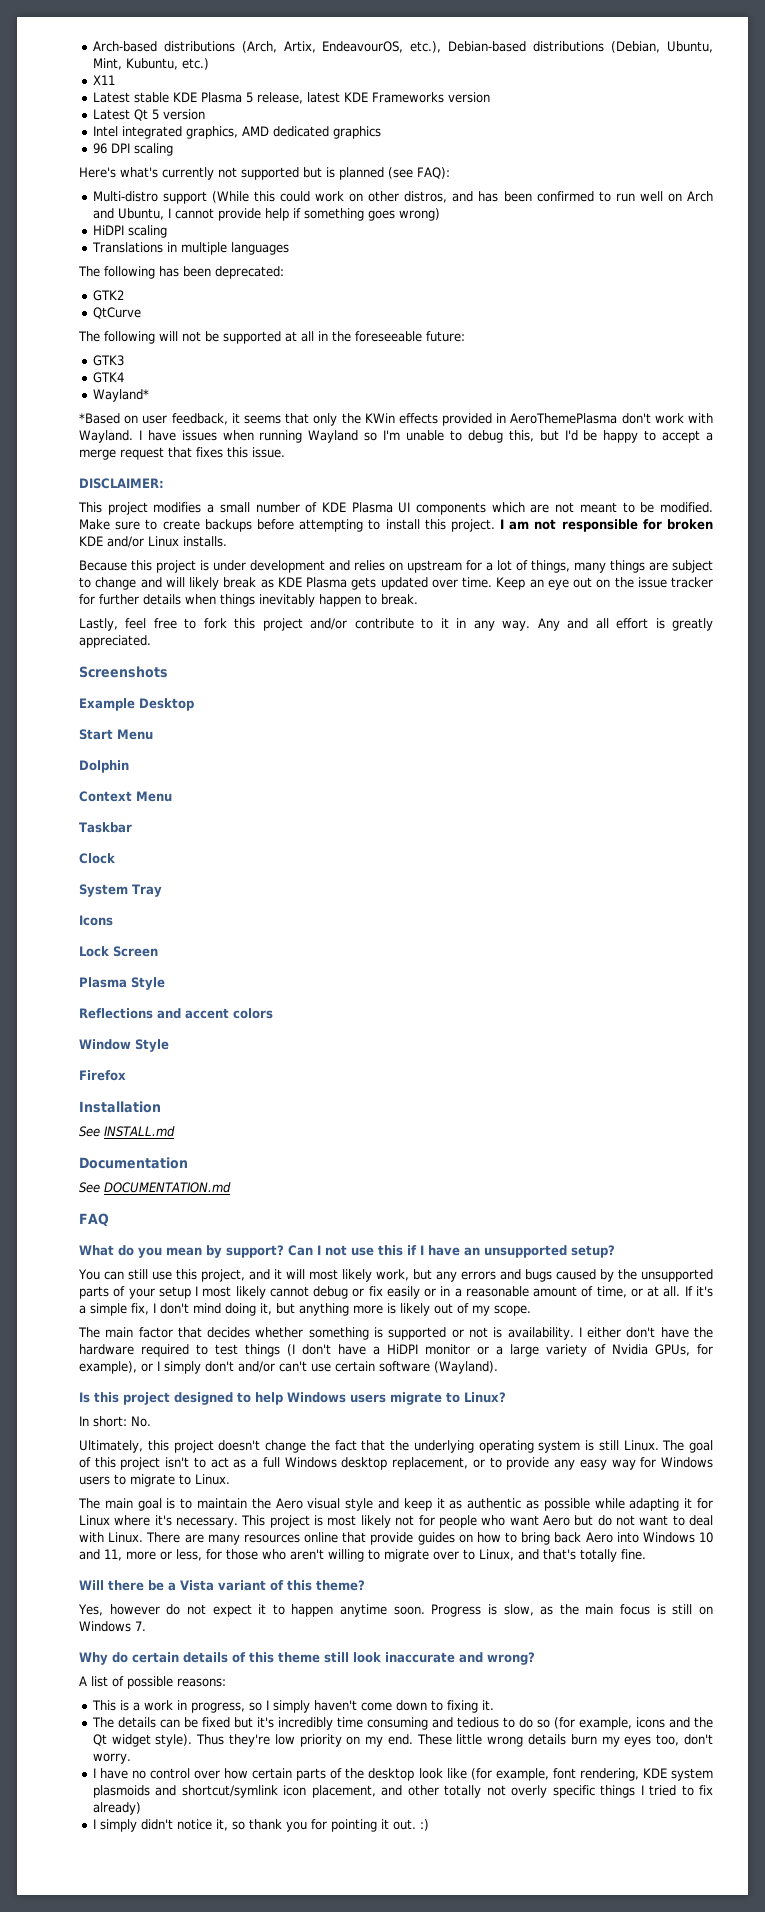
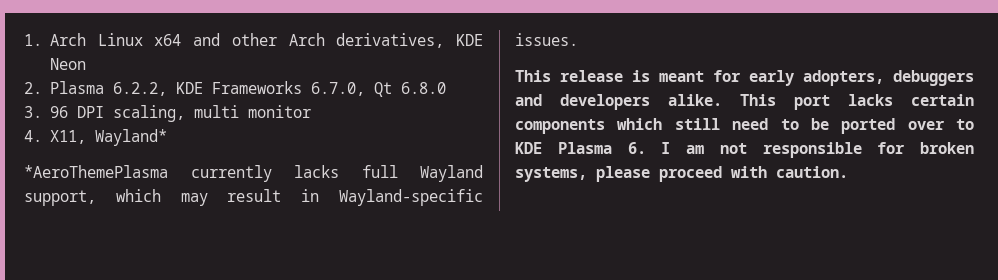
- Arch-based distributions (Arch, Artix, EndeavourOS, etc.), Debian-based distributions (Debian, Ubuntu, Mint, Kubuntu, etc.)
- X11
- Latest stable KDE Plasma 5 release, latest KDE Frameworks version
- Latest Qt 5 version
- Intel integrated graphics, AMD dedicated graphics
- 96 DPI scaling
- Here's what's currently not supported but is planned (see FAQ):
- Multi-distro support (While this could work on other distros, and has been confirmed to run well on Arch and Ubuntu, I cannot provide help if something goes wrong)
- HiDPI scaling
- Translations in multiple languages
- The following has been deprecated:
- GTK2
- QtCurve
- The following will not be supported at all in the foreseeable future:
- GTK3
- GTK4
- Wayland*
- *Based on user feedback, it seems that only the KWin effects provided in AeroThemePlasma don't work with Wayland. I have issues when running Wayland so I'm unable to debug this, but I'd be happy to accept a merge request that fixes this issue.
- DISCLAIMER:
- This project modifies a small number of KDE Plasma UI components which are not meant to be modified. Make sure to create backups before attempting to install this project. I am not responsible for broken KDE and/or Linux installs.
- Because this project is under development and relies on upstream for a lot of things, many things are subject to change and will likely break as KDE Plasma gets updated over time. Keep an eye out on the issue tracker for further details when things inevitably happen to break.
- Lastly, feel free to fork this project and/or contribute to it in any way. Any and all effort is greatly appreciated.
- Screenshots
- Example Desktop
- Start Menu
- Dolphin
- Context Menu
- Taskbar
- Clock
- System Tray
- Icons
- Lock Screen
- Plasma Style
- Reflections and accent colors
- Window Style
- Firefox
- Installation
- See INSTALL.md
- Documentation
- See DOCUMENTATION.md
- FAQ
- What do you mean by support? Can I not use this if I have an unsupported setup?
- You can still use this project, and it will most likely work, but any errors and bugs caused by the unsupported parts of your setup I most likely cannot debug or fix easily or in a reasonable amount of time, or at all. If it's a simple fix, I don't mind doing it, but anything more is likely out of my scope.
- The main factor that decides whether something is supported or not is availability. I either don't have the hardware required to test things (I don't have a HiDPI monitor or a large variety of Nvidia GPUs, for example), or I simply don't and/or can't use certain software (Wayland).
- Is this project designed to help Windows users migrate to Linux?
- In short: No.
- Ultimately, this project doesn't change the fact that the underlying operating system is still Linux. The goal of this project isn't to act as a full Windows desktop replacement, or to provide any easy way for Windows users to migrate to Linux.
- The main goal is to maintain the Aero visual style and keep it as authentic as possible while adapting it for Linux where it's necessary. This project is most likely not for people who want Aero but do not want to deal with Linux. There are many resources online that provide guides on how to bring back Aero into Windows 10 and 11, more or less, for those who aren't willing to migrate over to Linux, and that's totally fine.
- Will there be a Vista variant of this theme?
- Yes, however do not expect it to happen anytime soon. Progress is slow, as the main focus is still on Windows 7.
- Why do certain details of this theme still look inaccurate and wrong?
- A list of possible reasons:
- This is a work in progress, so I simply haven't come down to fixing it.
- The details can be fixed but it's incredibly time consuming and tedious to do so (for example, icons and the Qt widget style). Thus they're low priority on my end. These little wrong details burn my eyes too, don't worry.
- I have no control over how certain parts of the desktop look like (for example, font rendering, KDE system plasmoids and shortcut/symlink icon placement, and other totally not overly specific things I tried to fix already)
- I simply didn't notice it, so thank you for pointing it out. :)
+ 1. Arch Linux x64 and other Arch derivatives, KDE Neon
+ 2. Plasma 6.2.2, KDE Frameworks 6.7.0, Qt 6.8.0
+ 3. 96 DPI scaling, multi monitor
+ 4. X11, Wayland*
+ *AeroThemePlasma currently lacks full Wayland support, which may result in Wayland-specific issues.
+ This release is meant for early adopters, debuggers and developers alike. This port lacks certain components which still need to be ported over to KDE Plasma 6. I am not responsible for broken systems, please proceed with caution.

